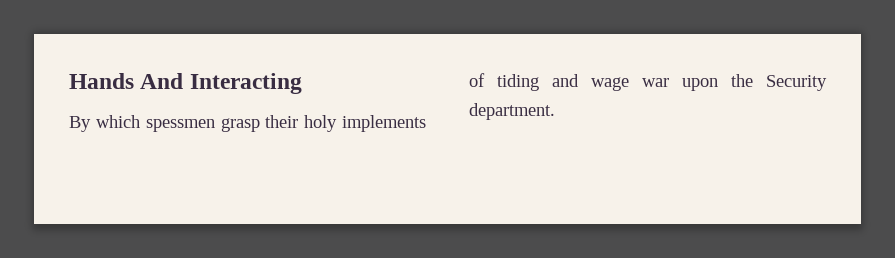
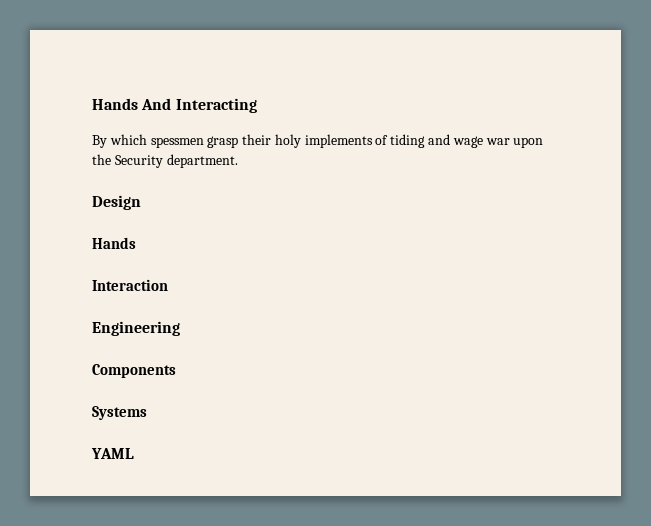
+ Design
+ Hands
+ Interaction
+ Engineering
+ Components
+ Systems
+ YAML

